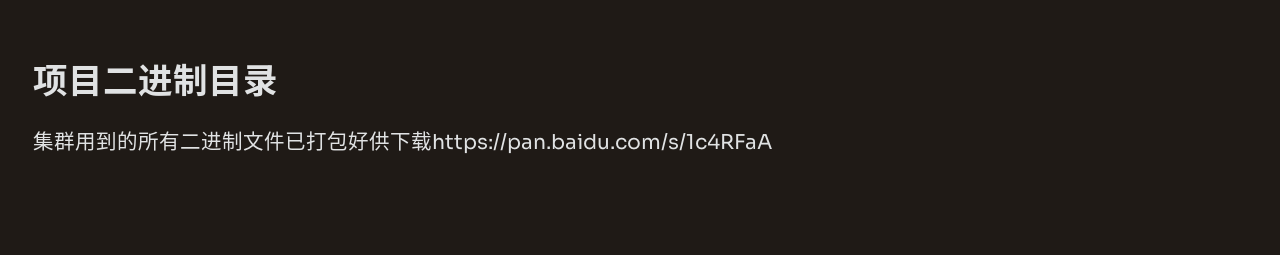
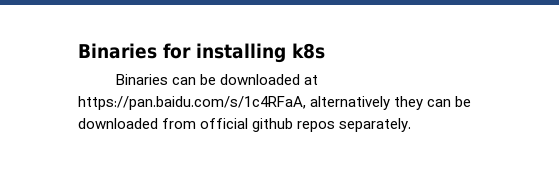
- 项目二进制目录
- 集群用到的所有二进制文件已打包好供下载https://pan.baidu.com/s/1c4RFaA
+ Binaries for installing k8s
+ Binaries can be downloaded at https://pan.baidu.com/s/1c4RFaA, alternatively they can be downloaded from official github repos separately.

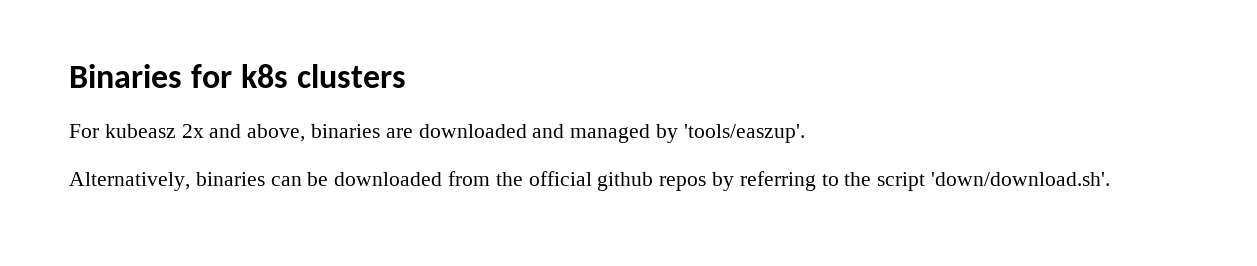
- Binaries for installing k8s
- Binaries can be downloaded at https://pan.baidu.com/s/1c4RFaA, alternatively they can be downloaded from official github repos separately.
+ Binaries for k8s clusters
+ For kubeasz 2x and above, binaries are downloaded and managed by 'tools/easzup'.
+ Alternatively, binaries can be downloaded from the official github repos by referring to the script 'down/download.sh'.

